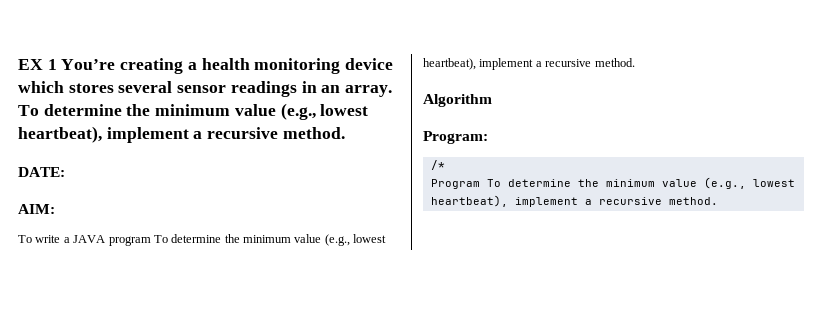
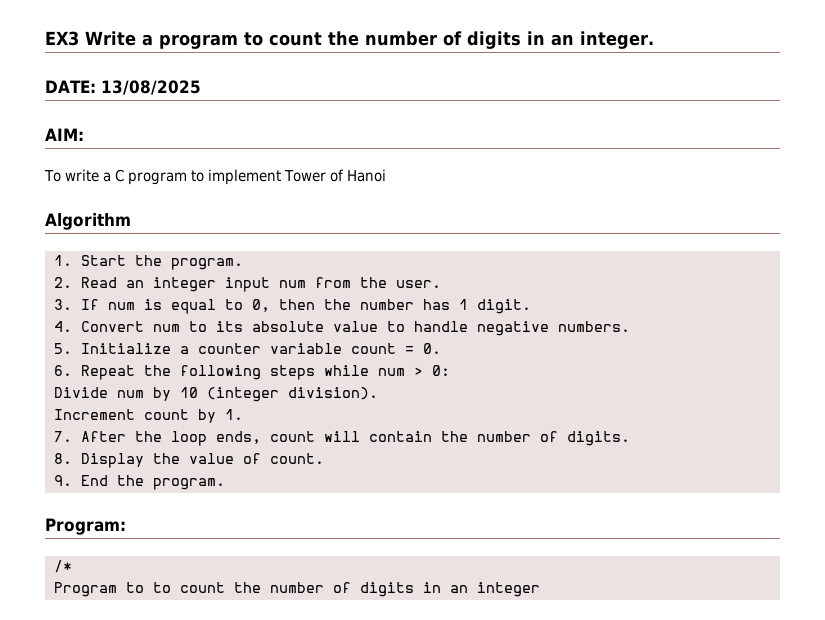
- EX 1 You’re creating a health monitoring device which stores several sensor readings in an array. To determine the minimum value (e.g., lowest heartbeat), implement a recursive method.
+ EX3 Write a program to count the number of digits in an integer.
- DATE:
+ DATE: 13/08/2025
- To write a JAVA program To determine the minimum value (e.g., lowest heartbeat), implement a recursive method.
+ To write a C program to implement Tower of Hanoi
  Algorithm
+ 1. Start the program.
+ 2. Read an integer input num from the user.
+ 3. If num is equal to 0, then the number has 1 digit.
+ 4. Convert num to its absolute value to handle negative numbers.
+ 5. Initialize a counter variable count = 0.
+ 6. Repeat the following steps while num > 0:
+ Divide num by 10 (integer division).
+ Increment count by 1.
+ 7. After the loop ends, count will contain the number of digits.
+ 8. Display the value of count.
+ 9. End the program.
  Program:
  /*
- Program To determine the minimum value (e.g., lowest heartbeat), implement a recursive method.
+ Program to to count the number of digits in an integer

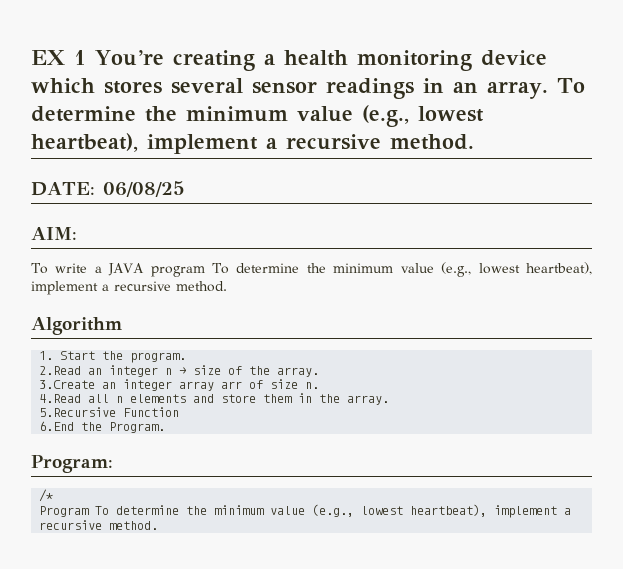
- EX3 Write a program to count the number of digits in an integer.
+ EX 1 You’re creating a health monitoring device which stores several sensor readings in an array. To determine the minimum value (e.g., lowest heartbeat), implement a recursive method.
- DATE: 13/08/2025
+ DATE: 06/08/25
- To write a C program to implement Tower of Hanoi
+ To write a JAVA program To determine the minimum value (e.g., lowest heartbeat), implement a recursive method.
- 2. Read an integer input num from the user.
- 3. If num is equal to 0, then the number has 1 digit.
- 4. Convert num to its absolute value to handle negative numbers.
- 5. Initialize a counter variable count = 0.
- 6. Repeat the following steps while num > 0:
- Divide num by 10 (integer division).
- Increment count by 1.
- 7. After the loop ends, count will contain the number of digits.
- 8. Display the value of count.
- 9. End the program.
+ 2.Read an integer n → size of the array.
+ 3.Create an integer array arr of size n.
+ 4.Read all n elements and store them in the array.
+ 5.Recursive Function
+ 6.End the Program.
  Program:
  /*
- Program to to count the number of digits in an integer
+ Program To determine the minimum value (e.g., lowest heartbeat), implement a recursive method.

